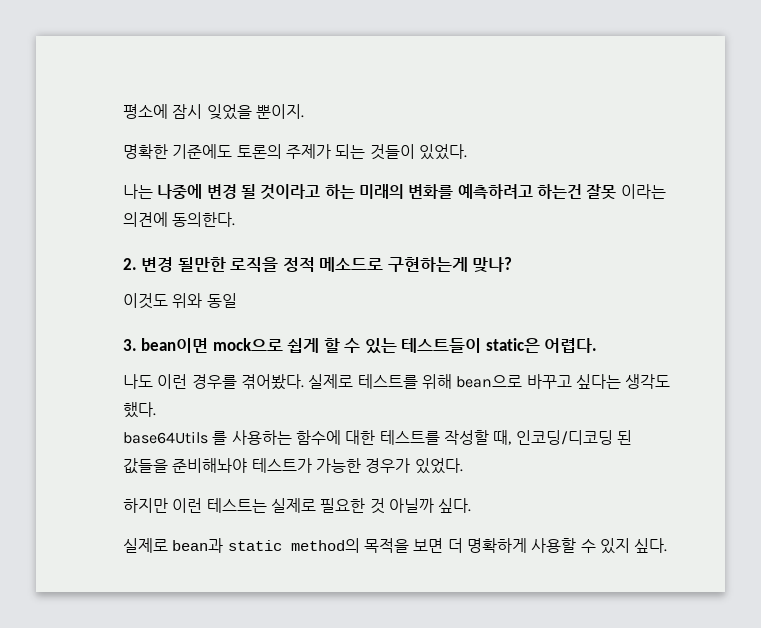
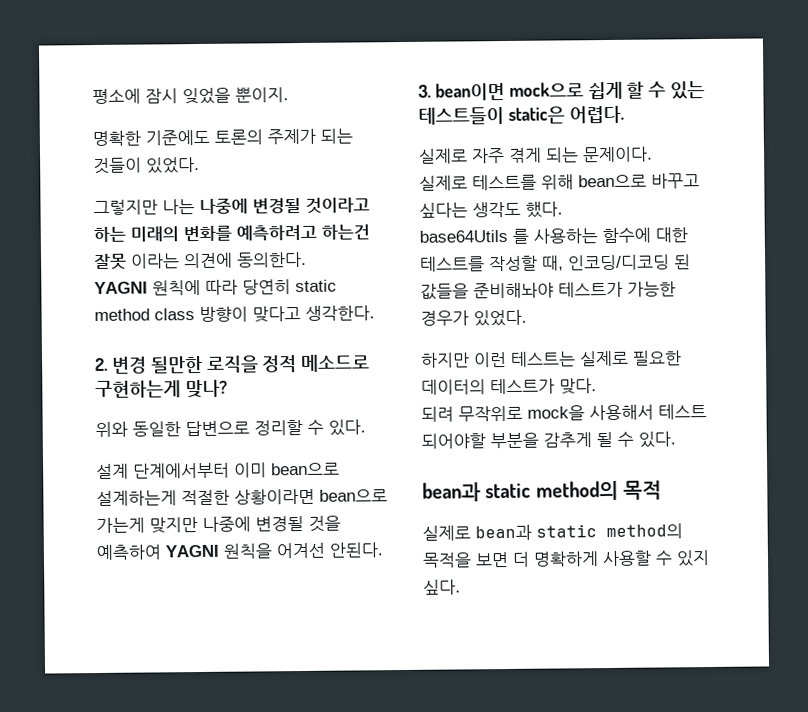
- 나는 나중에 변경 될 것이라고 하는 미래의 변화를 예측하려고 하는건 잘못 이라는 의견에 동의한다.
+ 그렇지만 나는 나중에 변경될 것이라고 하는 미래의 변화를 예측하려고 하는건 잘못 이라는 의견에 동의한다.
+ YAGNI 원칙에 따라 당연히 static method class 방향이 맞다고 생각한다.
- 이것도 위와 동일
+ 위와 동일한 답변으로 정리할 수 있다.
+ 설계 단계에서부터 이미 bean으로 설계하는게 적절한 상황이라면 bean으로 가는게 맞지만 나중에 변경될 것을 예측하여 YAGNI 원칙을 어겨선 안된다.
- 나도 이런 경우를 겪어봤다. 실제로 테스트를 위해 bean으로 바꾸고 싶다는 생각도 했다.
+ 실제로 자주 겪게 되는 문제이다.
+ 실제로 테스트를 위해 bean으로 바꾸고 싶다는 생각도 했다.
- 하지만 이런 테스트는 실제로 필요한 것 아닐까 싶다.
+ 하지만 이런 테스트는 실제로 필요한 데이터의 테스트가 맞다.
+ 되려 무작위로 mock을 사용해서 테스트 되어야할 부분을 감추게 될 수 있다.
+ bean과 static method의 목적

